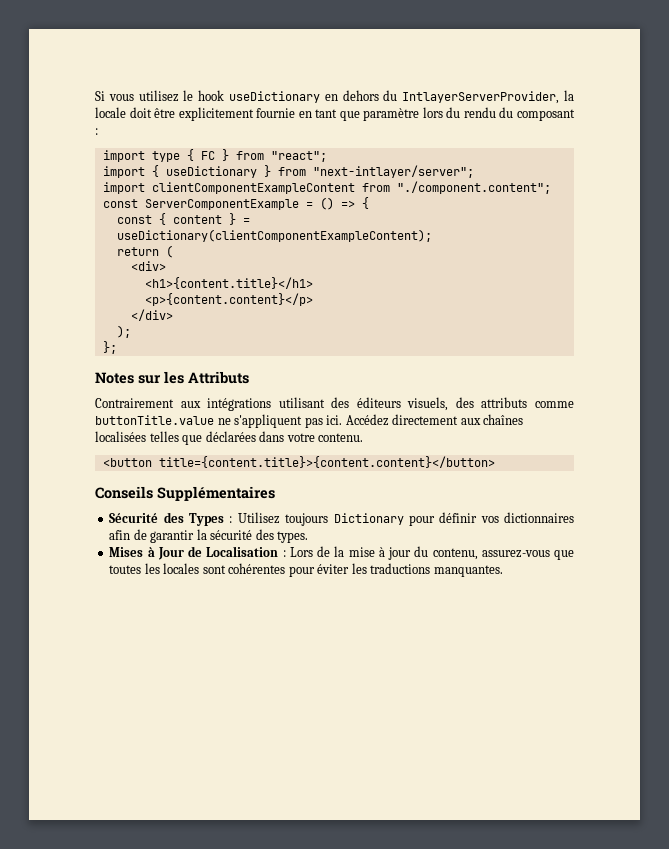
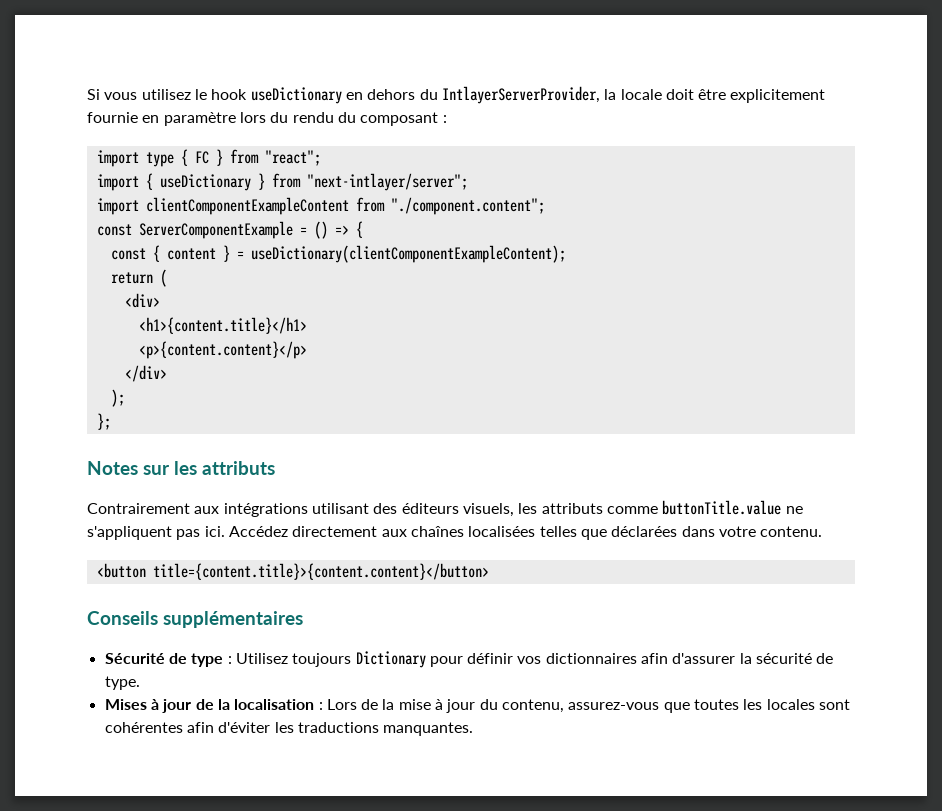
- Si vous utilisez le hook useDictionary en dehors du IntlayerServerProvider, la locale doit être explicitement fournie en tant que paramètre lors du rendu du composant :
+ Si vous utilisez le hook useDictionary en dehors du IntlayerServerProvider, la locale doit être explicitement fournie en paramètre lors du rendu du composant :
- Notes sur les Attributs
+ Notes sur les attributs
- Contrairement aux intégrations utilisant des éditeurs visuels, des attributs comme buttonTitle.value ne s'appliquent pas ici.
+ Contrairement aux intégrations utilisant des éditeurs visuels, les attributs comme buttonTitle.value ne s'appliquent pas ici.
- Conseils Supplémentaires
+ Conseils supplémentaires
- Sécurité des Types : Utilisez toujours Dictionary pour définir vos dictionnaires afin de garantir la sécurité des types.
- Mises à Jour de Localisation : Lors de la mise à jour du contenu, assurez-vous que toutes les locales sont cohérentes pour éviter les traductions manquantes.
+ Sécurité de type : Utilisez toujours Dictionary pour définir vos dictionnaires afin d'assurer la sécurité de type.
+ Mises à jour de la localisation : Lors de la mise à jour du contenu, assurez-vous que toutes les locales sont cohérentes afin d'éviter les traductions manquantes.

